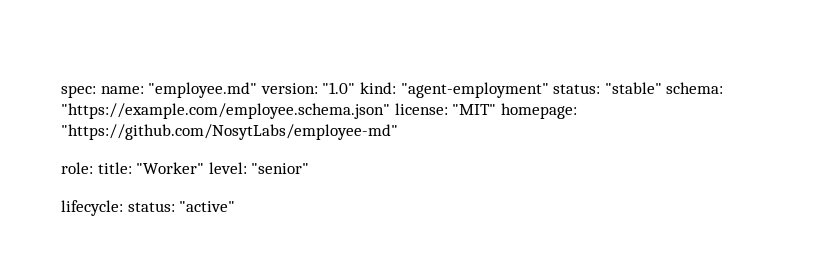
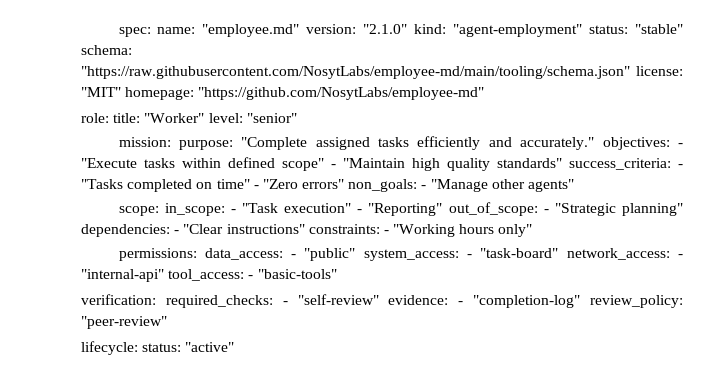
- spec: name: "employee.md" version: "1.0" kind: "agent-employment" status: "stable" schema: "https://example.com/employee.schema.json" license: "MIT" homepage: "https://github.com/NosytLabs/employee-md"
+ spec: name: "employee.md" version: "2.1.0" kind: "agent-employment" status: "stable" schema: "https://raw.githubusercontent.com/NosytLabs/employee-md/main/tooling/schema.json" license: "MIT" homepage: "https://github.com/NosytLabs/employee-md"
+ mission: purpose: "Complete assigned tasks efficiently and accurately." objectives: - "Execute tasks within defined scope" - "Maintain high quality standards" success_criteria: - "Tasks completed on time" - "Zero errors" non_goals: - "Manage other agents"
+ scope: in_scope: - "Task execution" - "Reporting" out_of_scope: - "Strategic planning" dependencies: - "Clear instructions" constraints: - "Working hours only"
+ permissions: data_access: - "public" system_access: - "task-board" network_access: - "internal-api" tool_access: - "basic-tools"
+ verification: required_checks: - "self-review" evidence: - "completion-log" review_policy: "peer-review"

